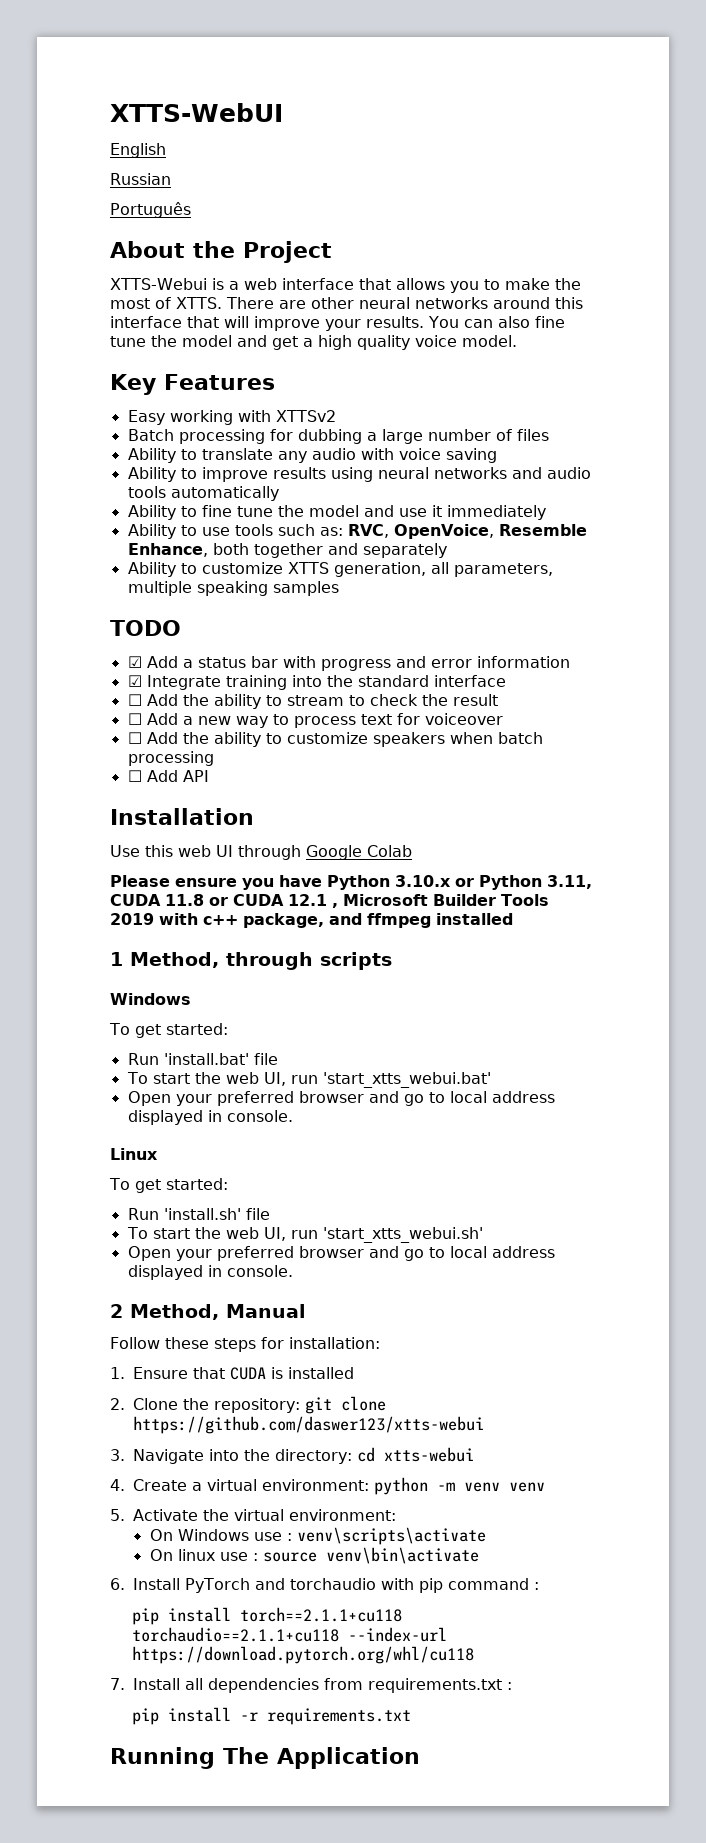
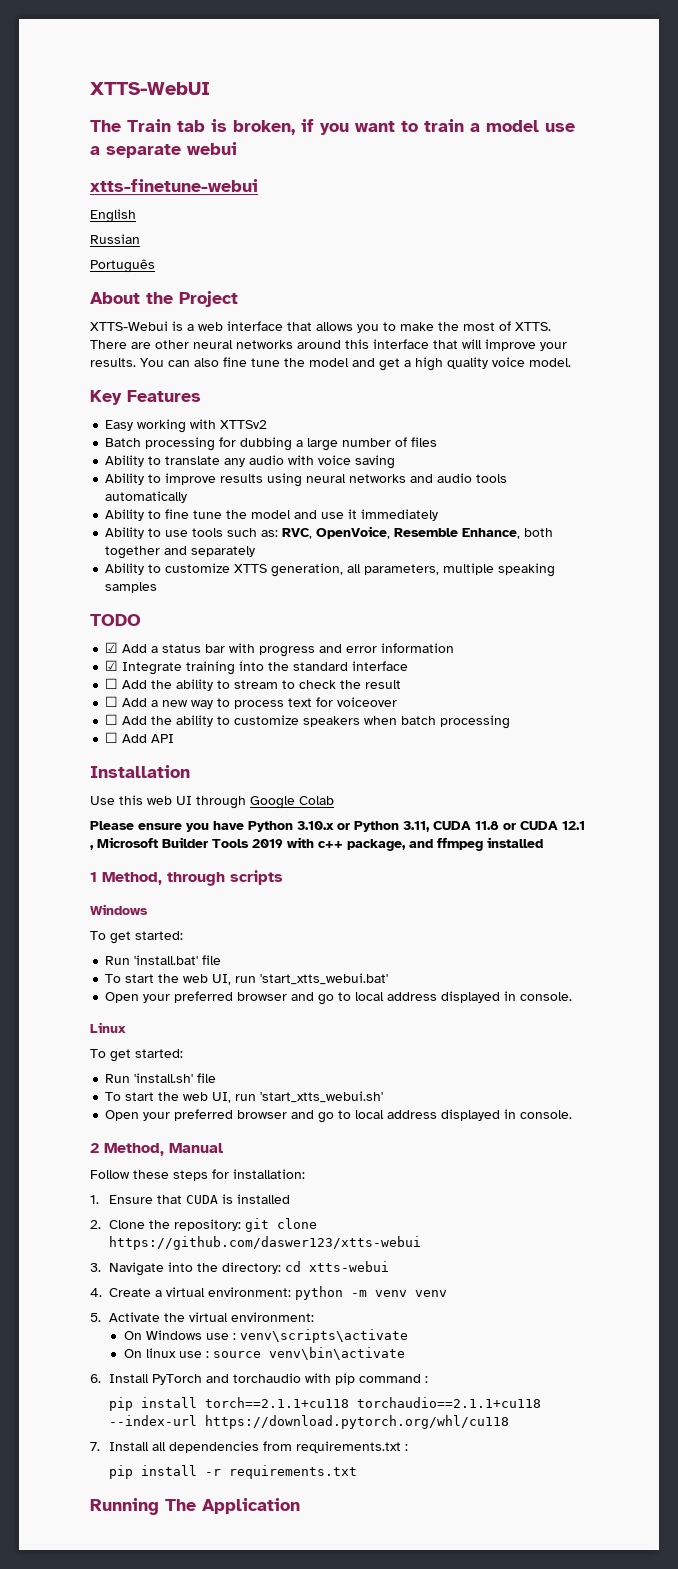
+ The Train tab is broken, if you want to train a model use a separate webui
+ xtts-finetune-webui

